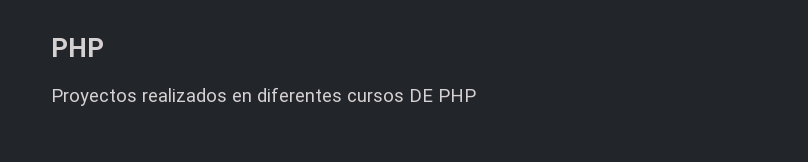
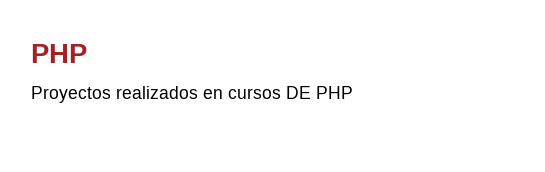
- Proyectos realizados en diferentes cursos DE PHP
+ Proyectos realizados en cursos DE PHP

